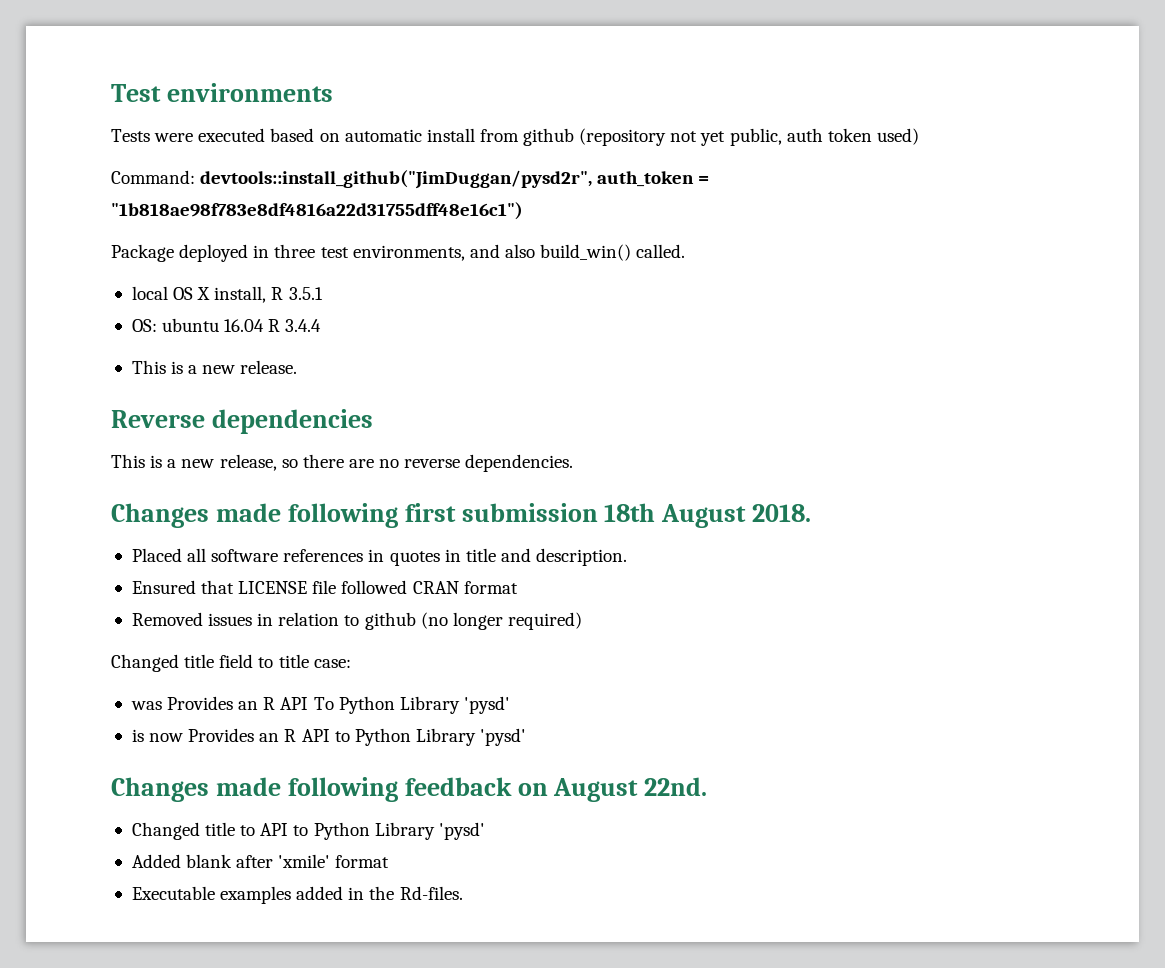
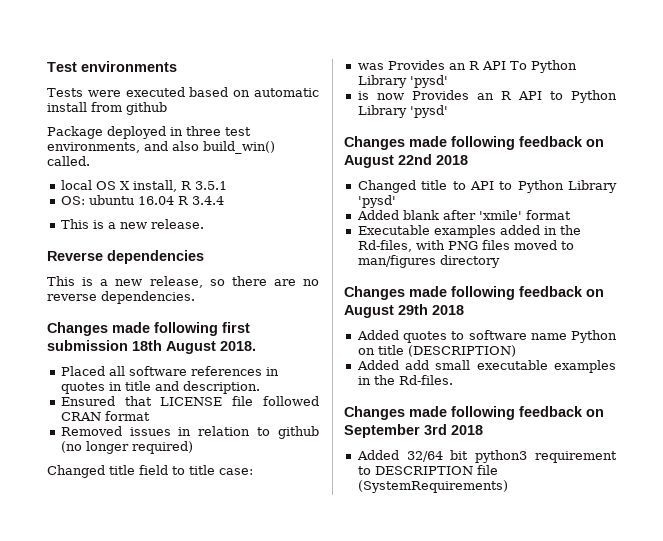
- Tests were executed based on automatic install from github (repository not yet public, auth token used)
- Command: devtools::install_github("JimDuggan/pysd2r", auth_token = "1b818ae98f783e8df4816a22d31755dff48e16c1")
+ Tests were executed based on automatic install from github
- Changes made following feedback on August 22nd.
+ Changes made following feedback on August 22nd 2018
- Executable examples added in the Rd-files.
+ Executable examples added in the Rd-files, with PNG files moved to man/figures directory
+ Changes made following feedback on August 29th 2018
+ Added quotes to software name Python on title (DESCRIPTION)
+ Added add small executable examples in the Rd-files.
+ Changes made following feedback on September 3rd 2018
+ Added 32/64 bit python3 requirement to DESCRIPTION file (SystemRequirements)

